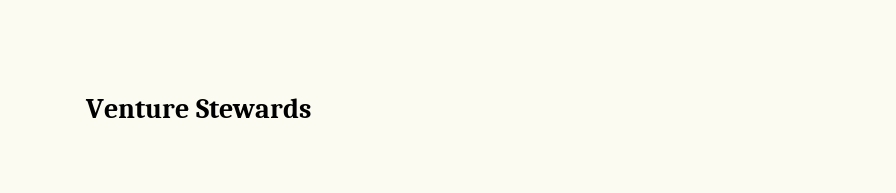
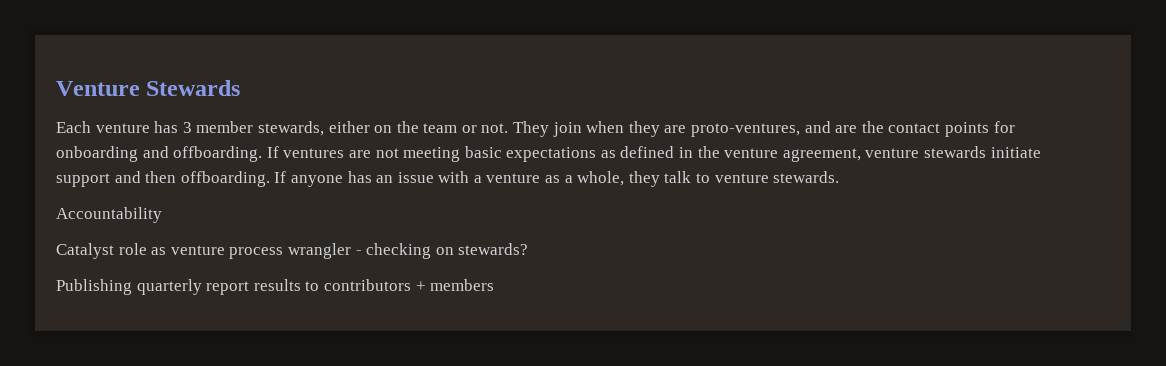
+ Each venture has 3 member stewards, either on the team or not. They join when they are proto-ventures, and are the contact points for onboarding and offboarding. If ventures are not meeting basic expectations as defined in the venture agreement, venture stewards initiate support and then offboarding. If anyone has an issue with a venture as a whole, they talk to venture stewards.
+ Accountability
+ Catalyst role as venture process wrangler - checking on stewards?
+ Publishing quarterly report results to contributors + members

